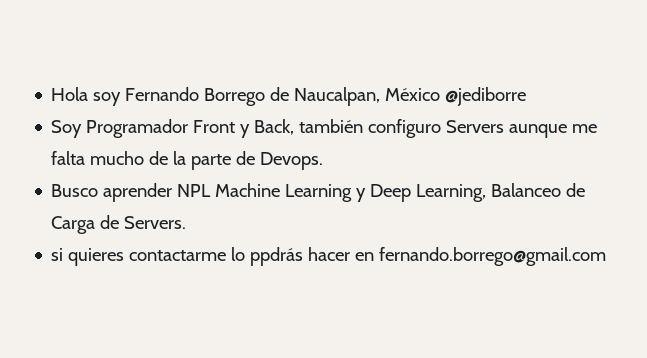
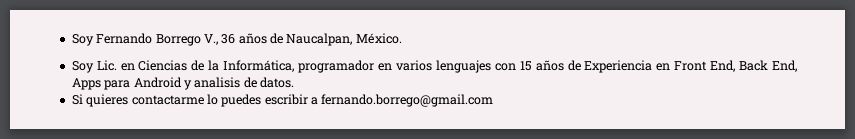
- Hola soy Fernando Borrego de Naucalpan, México @jediborre
- Soy Programador Front y Back, también configuro Servers aunque me falta mucho de la parte de Devops.
- Busco aprender NPL Machine Learning y Deep Learning, Balanceo de Carga de Servers.
- si quieres contactarme lo ppdrás hacer en fernando.borrego@gmail.com
+ Soy Fernando Borrego V., 36 años de Naucalpan, México.
+ Soy Lic. en Ciencias de la Informática, programador en varios lenguajes con 15 años de Experiencia en Front End, Back End, Apps para Android y analisis de datos.
+ Si quieres contactarme lo puedes escribir a fernando.borrego@gmail.com

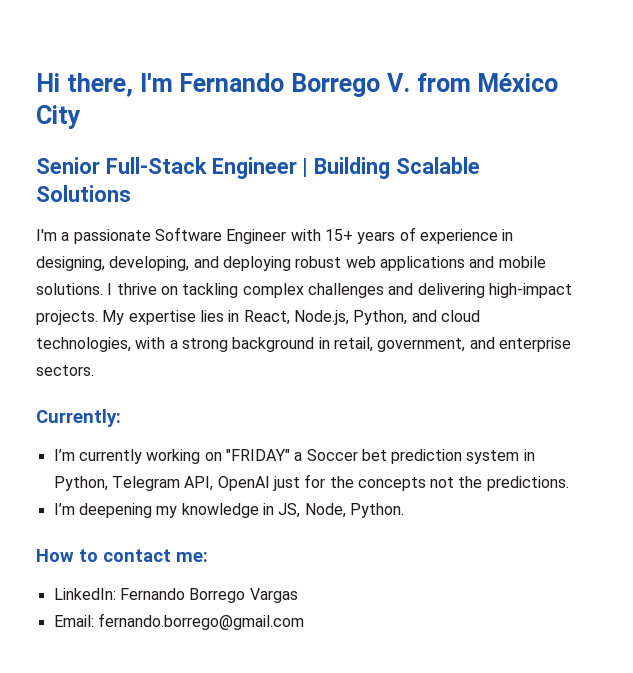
- Soy Fernando Borrego V., 36 años de Naucalpan, México.
- Soy Lic. en Ciencias de la Informática, programador en varios lenguajes con 15 años de Experiencia en Front End, Back End, Apps para Android y analisis de datos.
- Si quieres contactarme lo puedes escribir a fernando.borrego@gmail.com
+ Hi there, I'm Fernando Borrego V. from México City
+ Senior Full-Stack Engineer | Building Scalable Solutions
+ I'm a passionate Software Engineer with 15+ years of experience in designing, developing, and deploying robust web applications and mobile solutions. I thrive on tackling complex challenges and delivering high-impact projects. My expertise lies in React, Node.js, Python, and cloud technologies, with a strong background in retail, government, and enterprise sectors.
+ Currently:
+ I’m currently working on "FRIDAY" a Soccer bet prediction system in Python, Telegram API, OpenAI just for the concepts not the predictions.
+ I’m deepening my knowledge in JS, Node, Python.
+ How to contact me:
+ LinkedIn: Fernando Borrego Vargas
+ Email: fernando.borrego@gmail.com

